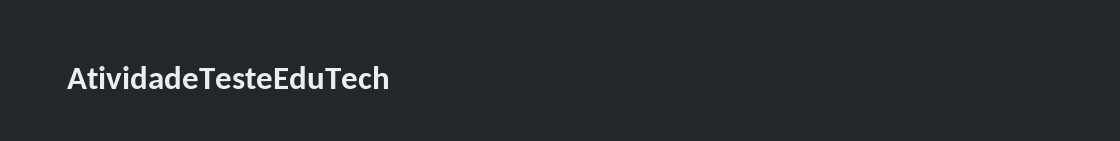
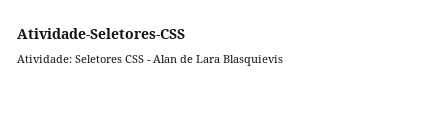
- AtividadeTesteEduTech
+ Atividade-Seletores-CSS
+ Atividade: Seletores CSS - Alan de Lara Blasquievis

